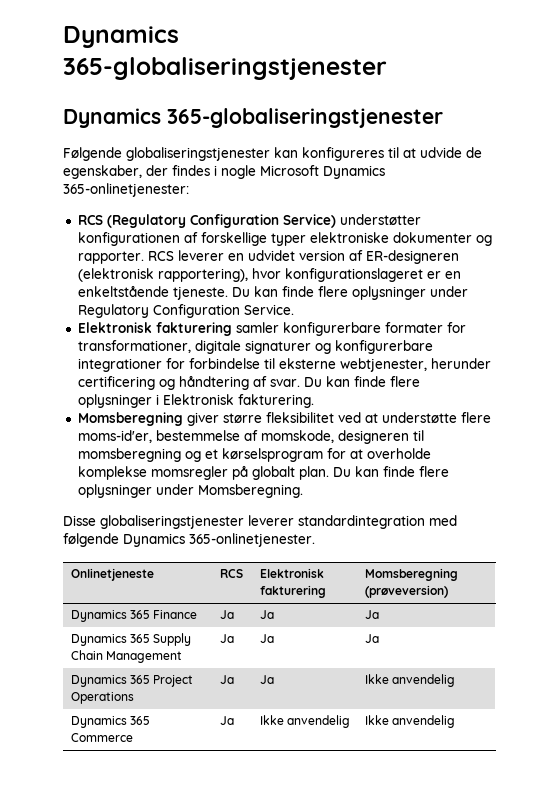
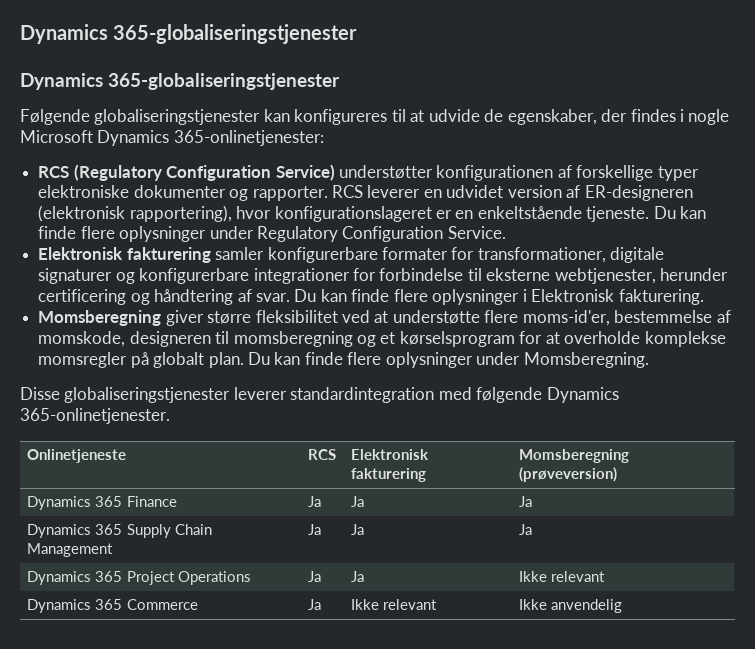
- Dynamics 365 Project Operations | Ja | Ja | Ikke anvendelig
+ Dynamics 365 Project Operations | Ja | Ja | Ikke relevant
- Dynamics 365 Commerce | Ja | Ikke anvendelig | Ikke anvendelig
+ Dynamics 365 Commerce | Ja | Ikke relevant | Ikke anvendelig

